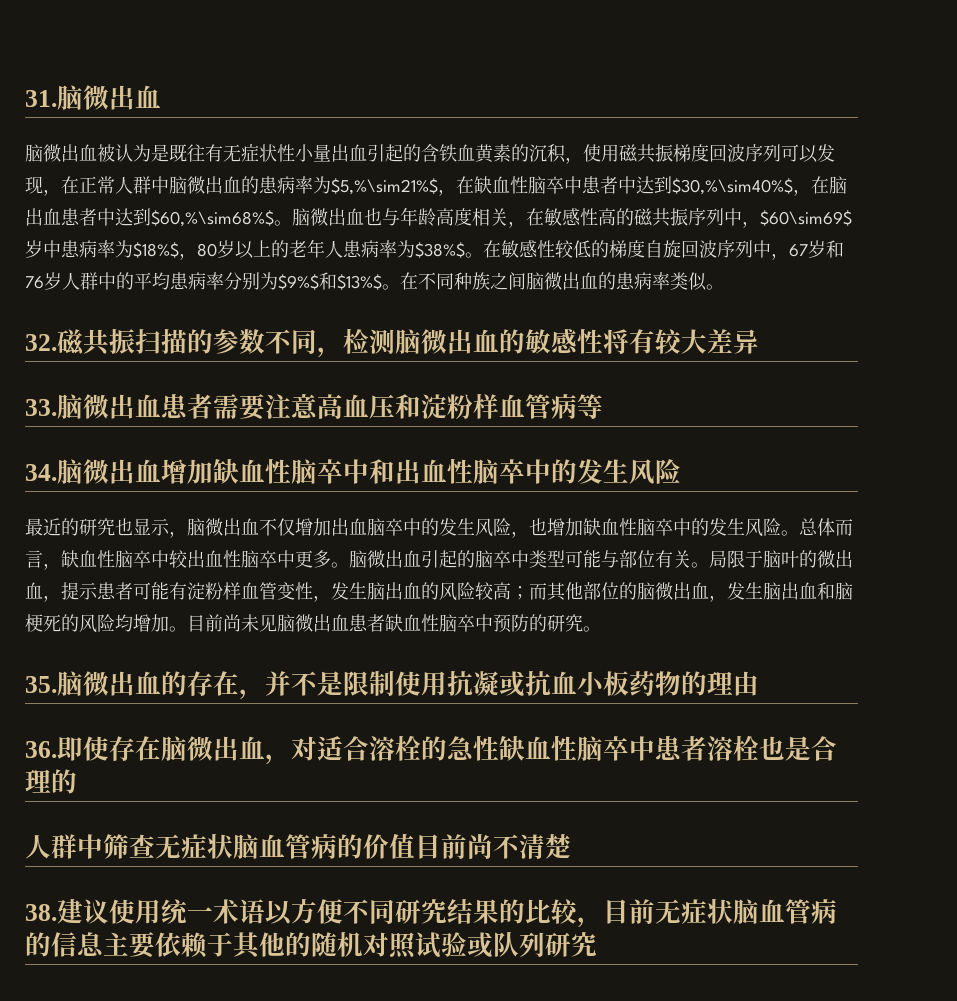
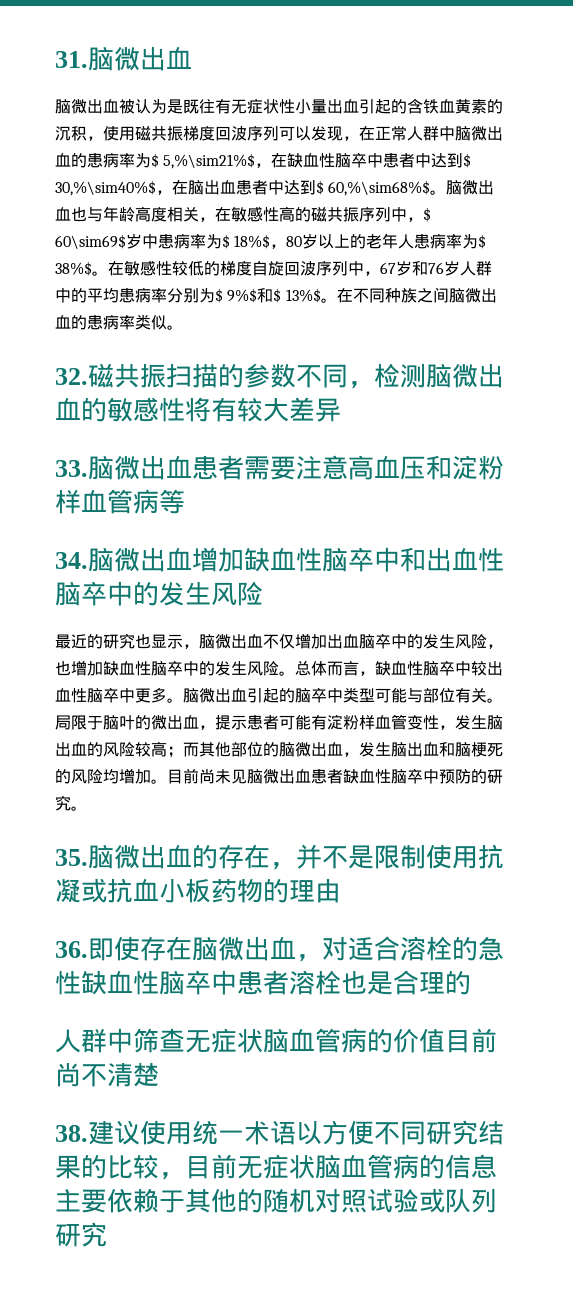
- 脑微出血被认为是既往有无症状性小量出血引起的含铁血黄素的沉积，使用磁共振梯度回波序列可以发现，在正常人群中脑微出血的患病率为$5,%\sim21%$，在缺血性脑卒中患者中达到$30,%\sim40%$，在脑出血患者中达到$60,%\sim68%$。
+ 脑微出血被认为是既往有无症状性小量出血引起的含铁血黄素的沉积，使用磁共振梯度回波序列可以发现，在正常人群中脑微出血的患病率为$ 5,%\sim21%$，在缺血性脑卒中患者中达到$ 30,%\sim40%$，在脑出血患者中达到$ 60,%\sim68%$。
- 脑微出血也与年龄高度相关，在敏感性高的磁共振序列中，$60\sim69$岁中患病率为$18%$，80岁以上的老年人患病率为$38%$。
+ 脑微出血也与年龄高度相关，在敏感性高的磁共振序列中，$ 60\sim69$岁中患病率为$ 18%$，80岁以上的老年人患病率为$ 38%$。
- 在敏感性较低的梯度自旋回波序列中，67岁和76岁人群中的平均患病率分别为$9%$和$13%$。
+ 在敏感性较低的梯度自旋回波序列中，67岁和76岁人群中的平均患病率分别为$ 9%$和$ 13%$。

